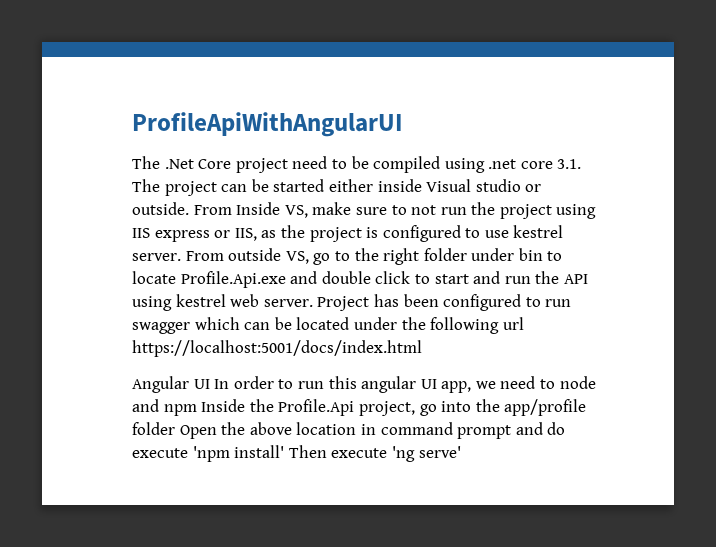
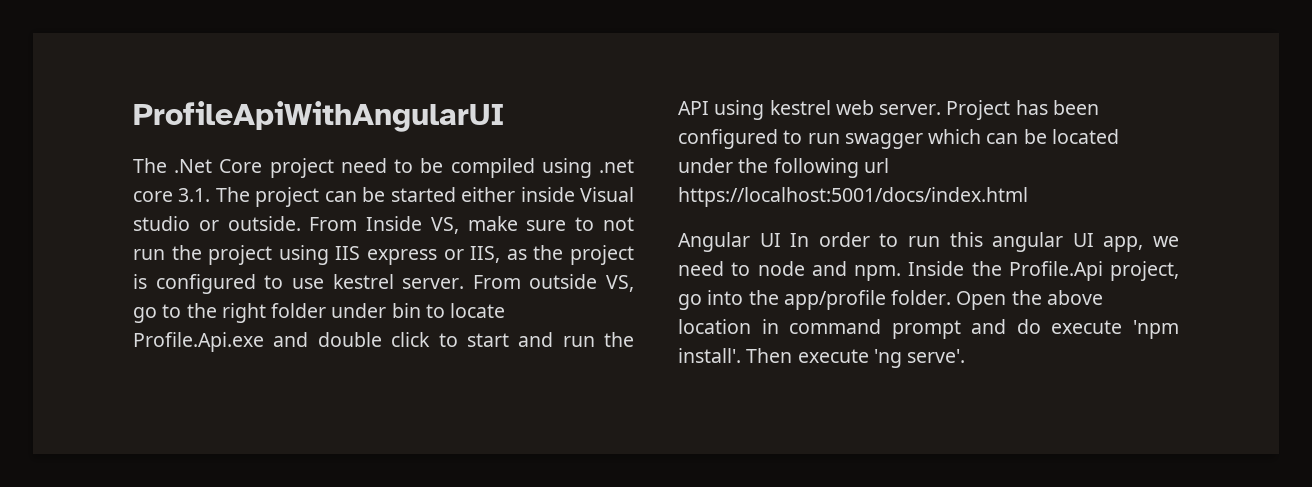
- Angular UI In order to run this angular UI app, we need to node and npm Inside the Profile.Api project, go into the app/profile folder Open the above location in command prompt and do execute 'npm install' Then execute 'ng serve'
+ Angular UI In order to run this angular UI app, we need to node and npm. Inside the Profile.Api project, go into the app/profile folder. Open the above location in command prompt and do execute 'npm install'. Then execute 'ng serve'.

